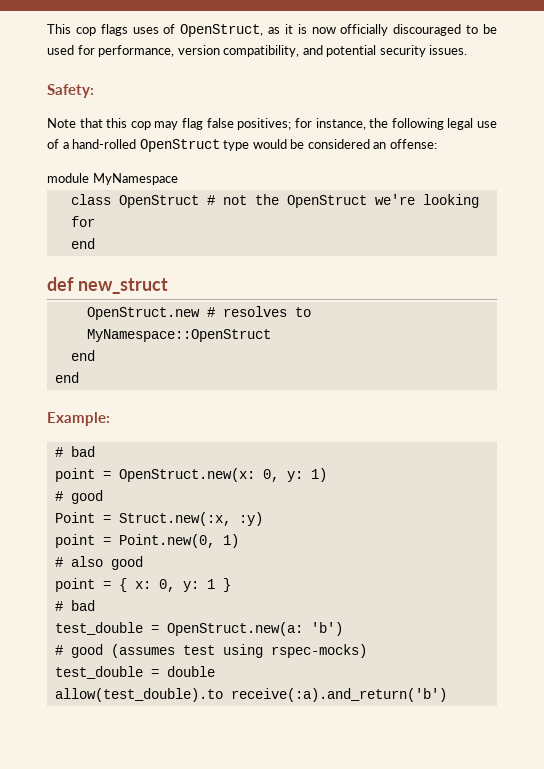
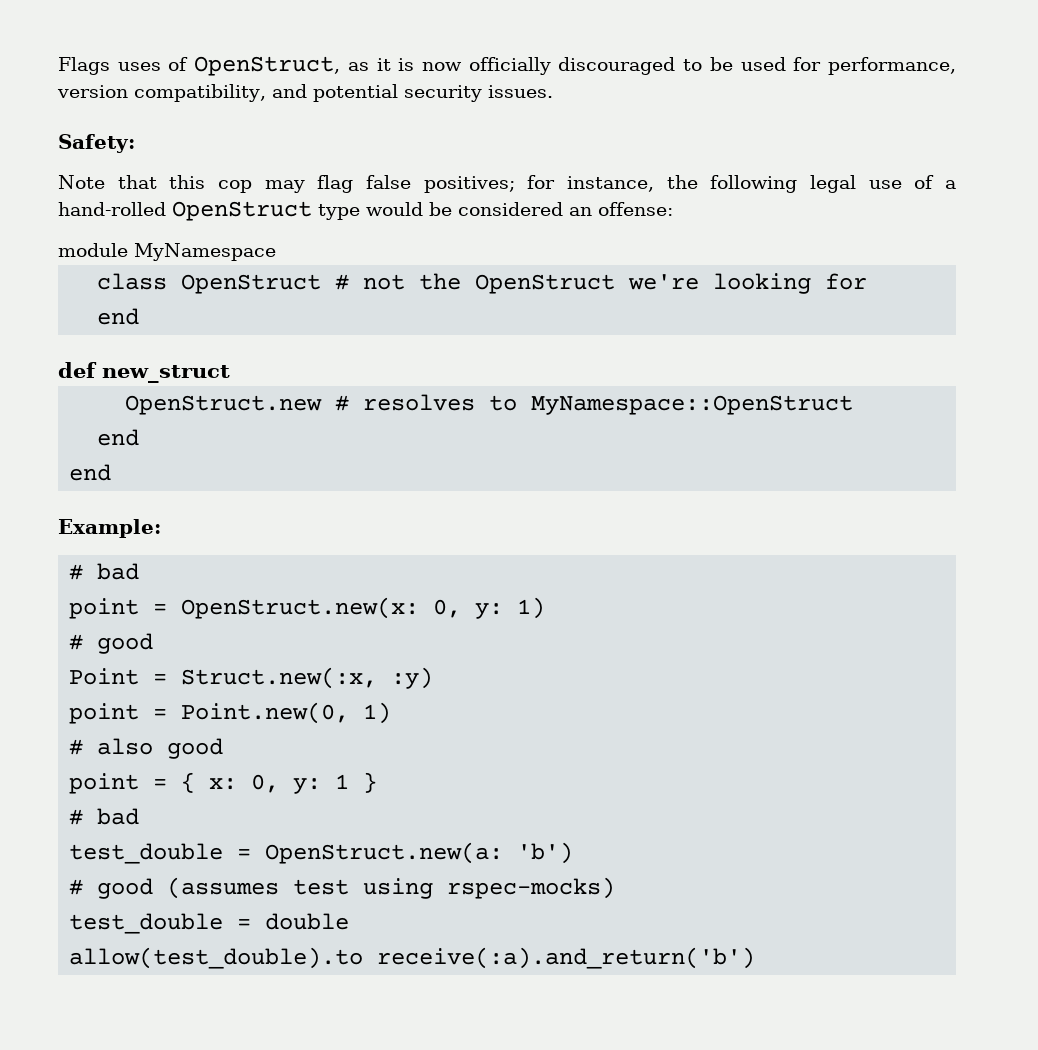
- This cop flags uses of OpenStruct, as it is now officially discouraged to be used for performance, version compatibility, and potential security issues.
+ Flags uses of OpenStruct, as it is now officially discouraged to be used for performance, version compatibility, and potential security issues.

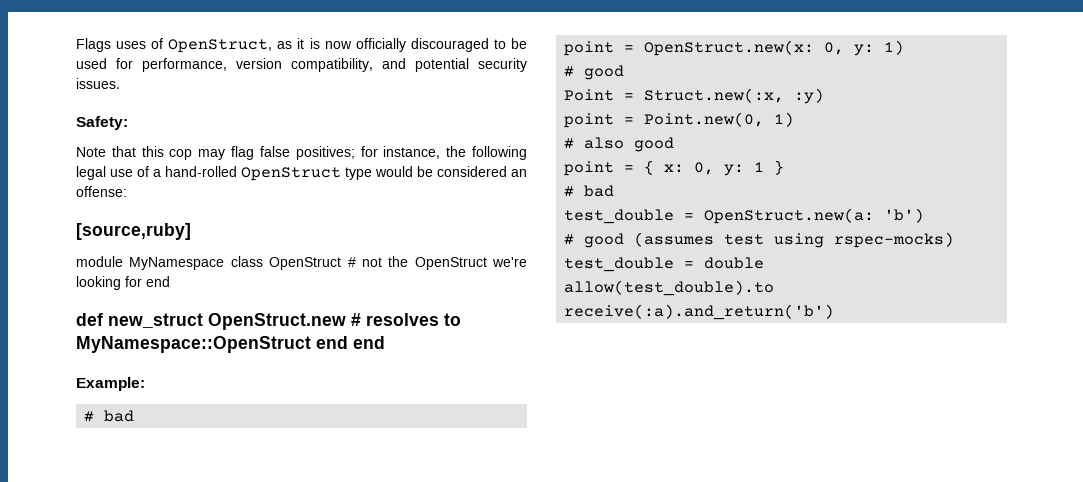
+ [source,ruby]
- module MyNamespace
- class OpenStruct # not the OpenStruct we're looking for
- end
+ module MyNamespace class OpenStruct # not the OpenStruct we're looking for end
- def new_struct
- OpenStruct.new # resolves to MyNamespace::OpenStruct
- end
- end
+ def new_struct OpenStruct.new # resolves to MyNamespace::OpenStruct end end

